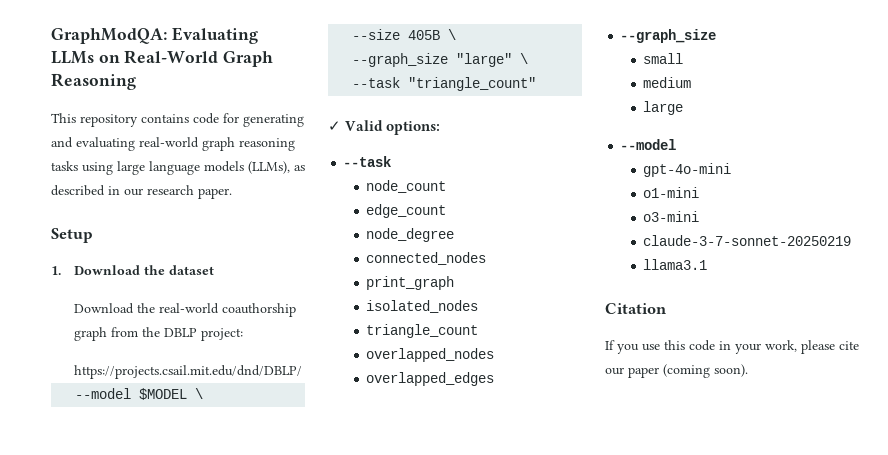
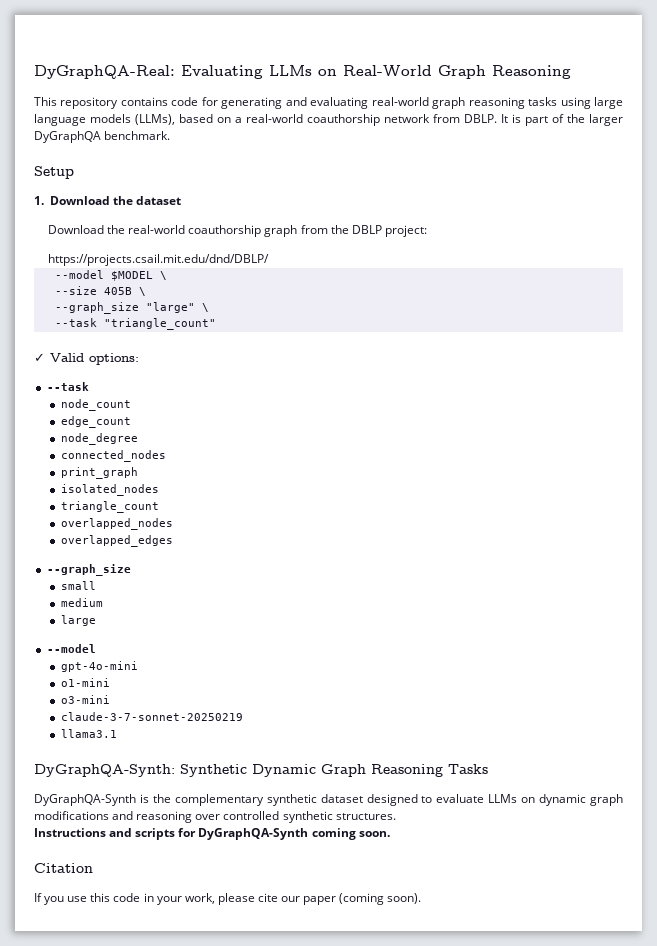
- GraphModQA: Evaluating LLMs on Real-World Graph Reasoning
+ DyGraphQA-Real: Evaluating LLMs on Real-World Graph Reasoning
- This repository contains code for generating and evaluating real-world graph reasoning tasks using large language models (LLMs), as described in our research paper.
+ This repository contains code for generating and evaluating real-world graph reasoning tasks using large language models (LLMs), based on a real-world coauthorship network from DBLP. It is part of the larger DyGraphQA benchmark.
+ DyGraphQA-Synth: Synthetic Dynamic Graph Reasoning Tasks
+ DyGraphQA-Synth is the complementary synthetic dataset designed to evaluate LLMs on dynamic graph modifications and reasoning over controlled synthetic structures.
+ Instructions and scripts for DyGraphQA-Synth coming soon.

